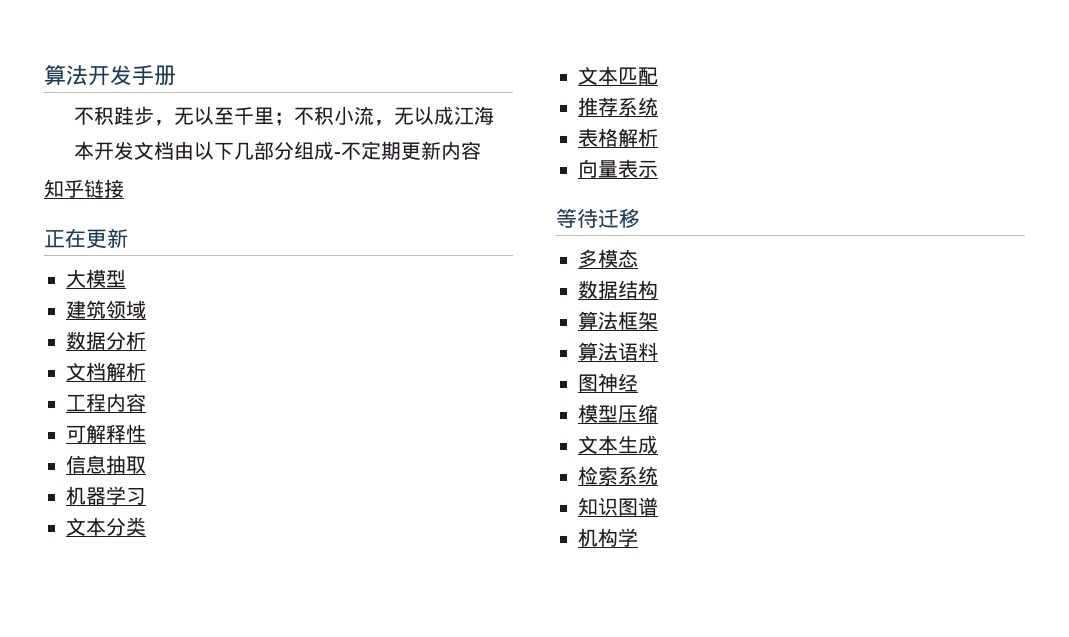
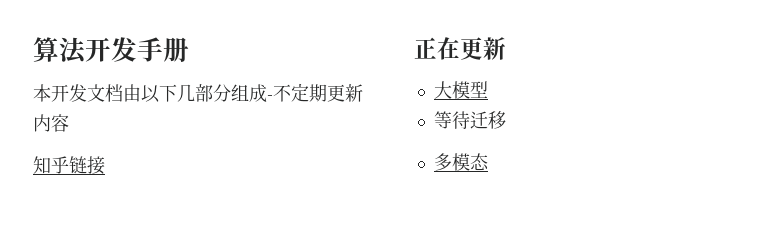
- 不积跬步，无以至千里；不积小流，无以成江海
- 建筑领域
- 数据分析
- 文档解析
- 工程内容
- 可解释性
- 信息抽取
- 机器学习
- 文本分类
- 文本匹配
- 推荐系统
- 表格解析
- 向量表示
  等待迁移
  多模态
- 数据结构
- 算法框架
- 算法语料
- 图神经
- 模型压缩
- 文本生成
- 检索系统
- 知识图谱
- 机构学

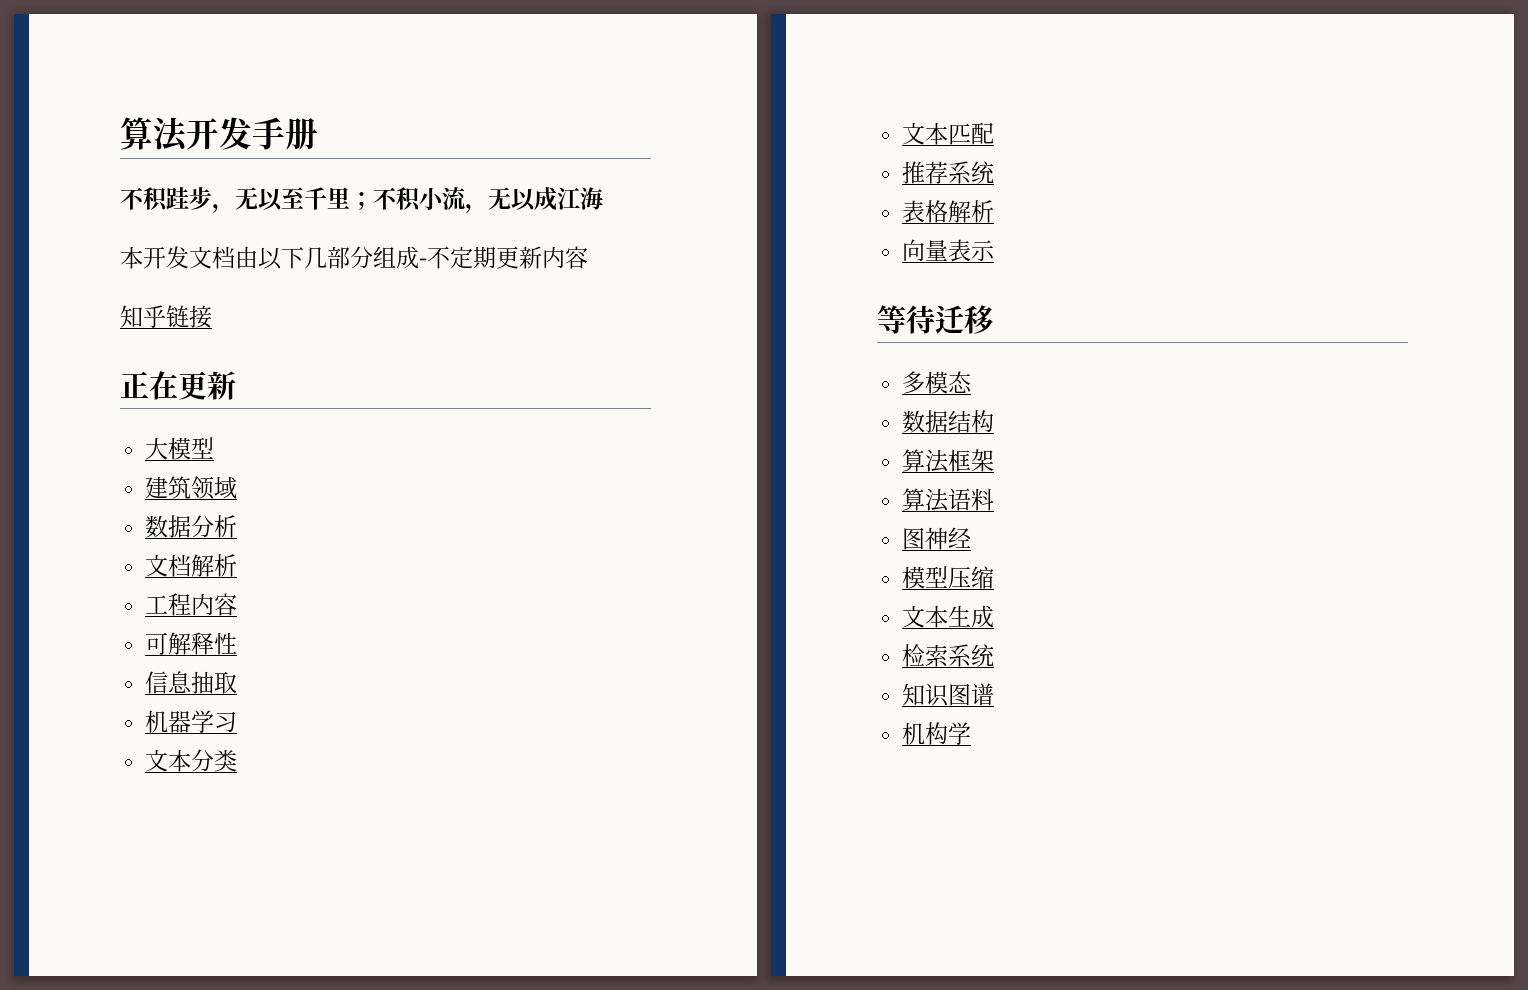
+ 不积跬步，无以至千里；不积小流，无以成江海
+ 建筑领域
+ 数据分析
+ 文档解析
+ 工程内容
+ 可解释性
+ 信息抽取
+ 机器学习
+ 文本分类
+ 文本匹配
+ 推荐系统
+ 表格解析
+ 向量表示
  等待迁移
  多模态
+ 数据结构
+ 算法框架
+ 算法语料
+ 图神经
+ 模型压缩
+ 文本生成
+ 检索系统
+ 知识图谱
+ 机构学

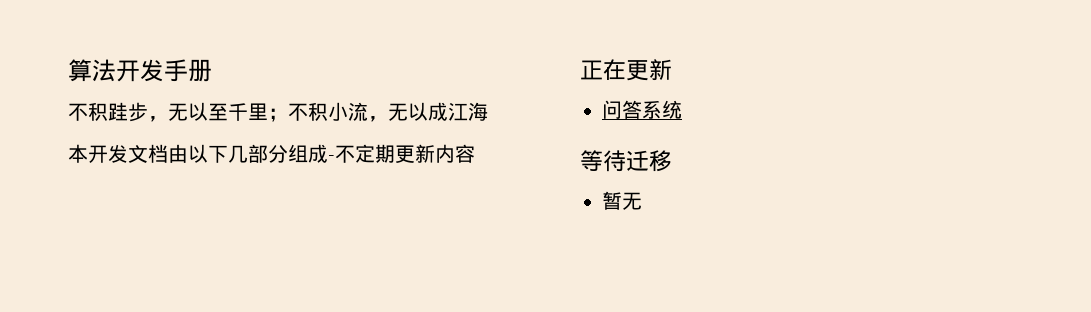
- 知乎链接
- 大模型
- 建筑领域
- 数据分析
- 文档解析
- 工程内容
- 可解释性
- 信息抽取
- 机器学习
- 文本分类
- 文本匹配
- 推荐系统
- 表格解析
- 向量表示
+ 问答系统
  等待迁移
- 多模态
- 数据结构
- 算法框架
- 算法语料
- 图神经
- 模型压缩
- 文本生成
- 检索系统
- 知识图谱
- 机构学
+ 暂无

